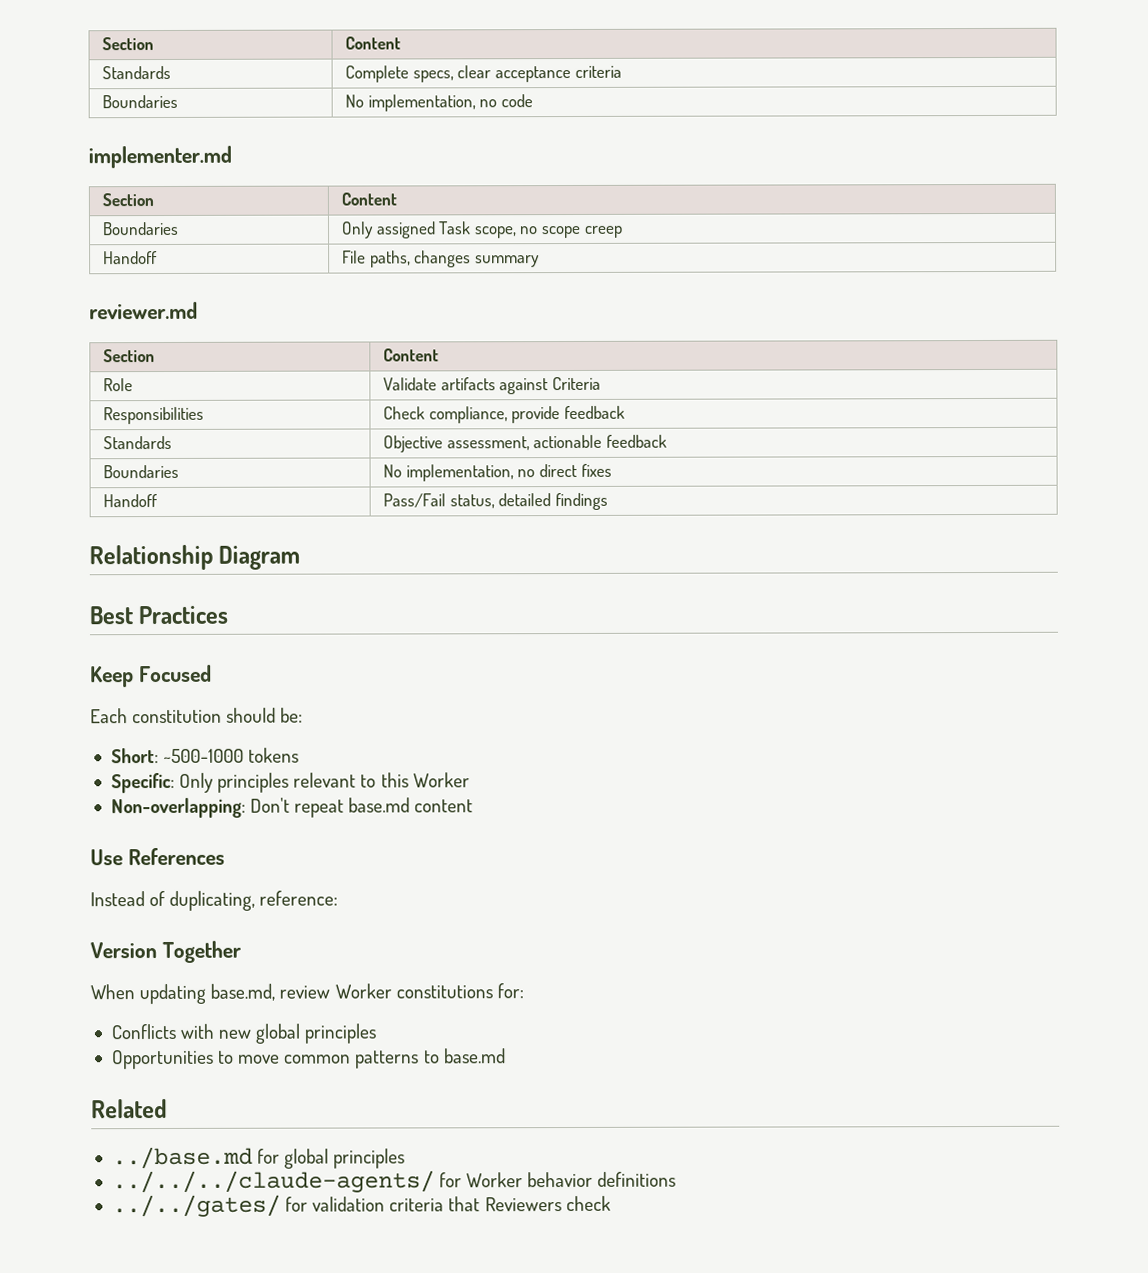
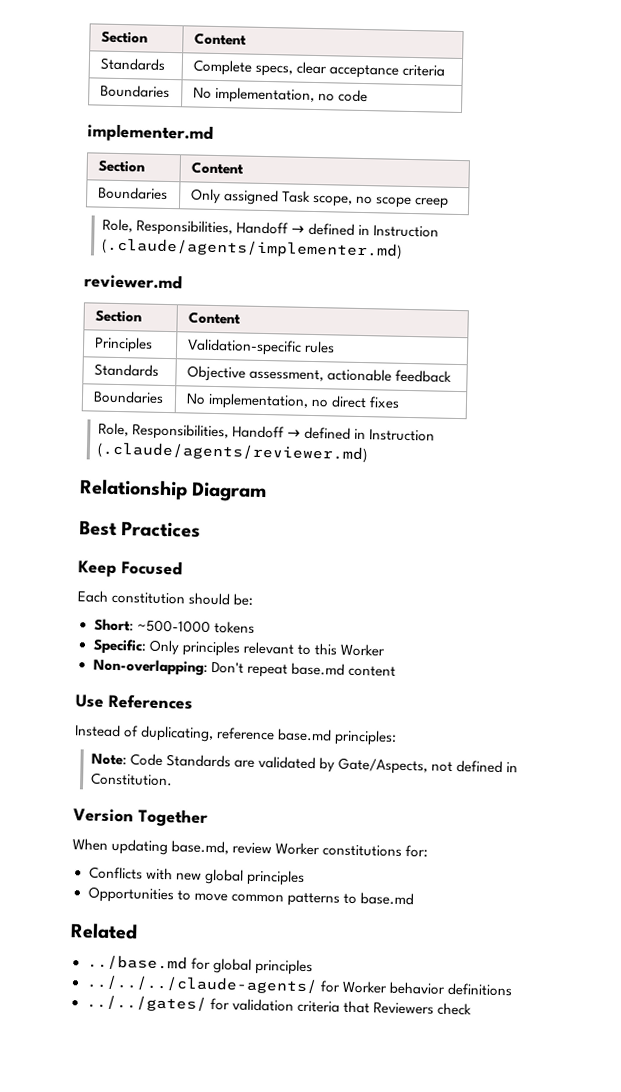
- Handoff | File paths, changes summary
+ Role, Responsibilities, Handoff → defined in Instruction (.claude/agents/implementer.md)
  reviewer.md
  Section | Content
- Role | Validate artifacts against Criteria
- Responsibilities | Check compliance, provide feedback
+ Principles | Validation-specific rules
- Handoff | Pass/Fail status, detailed findings
+ Role, Responsibilities, Handoff → defined in Instruction (.claude/agents/reviewer.md)
- Instead of duplicating, reference:
+ Instead of duplicating, reference base.md principles:
+ Note: Code Standards are validated by Gate/Aspects, not defined in Constitution.

